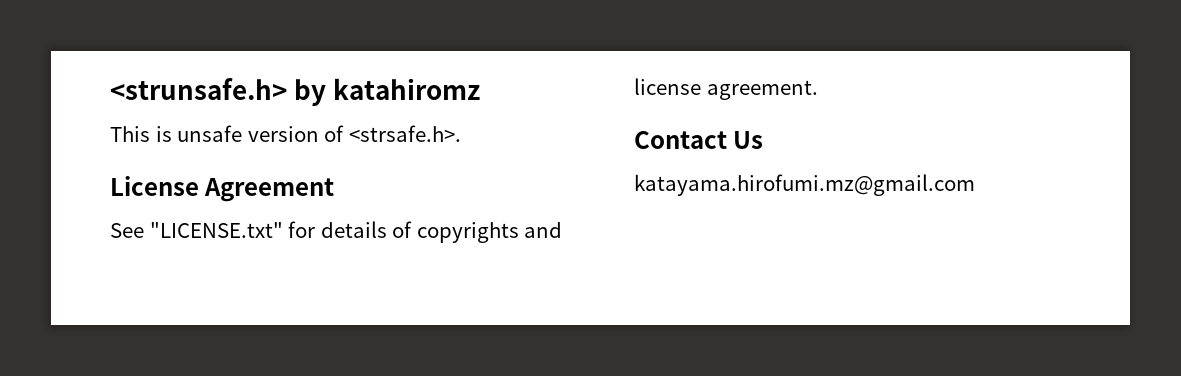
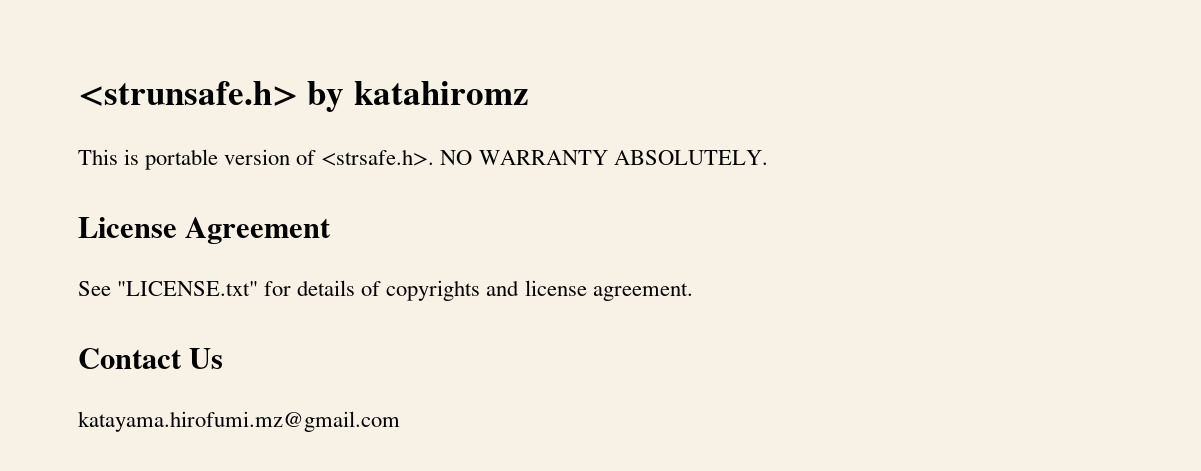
- This is unsafe version of <strsafe.h>.
+ This is portable version of <strsafe.h>. NO WARRANTY ABSOLUTELY.

